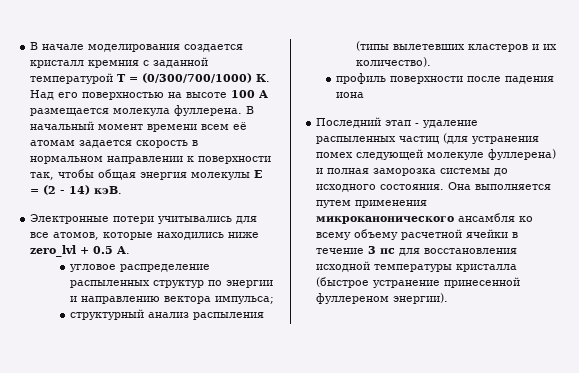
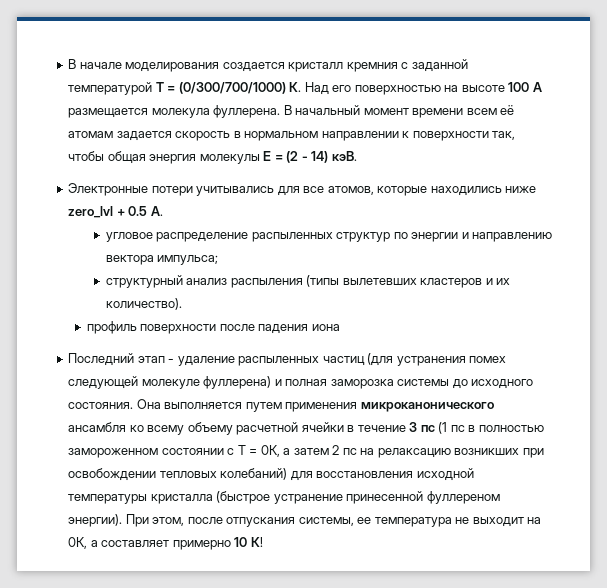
- Она выполняется путем применения микроканонического ансамбля ко всему объему расчетной ячейки в течение 3 пс для восстановления исходной температуры кристалла (быстрое устранение принесенной фуллереном энергии).
+ Она выполняется путем применения микроканонического ансамбля ко всему объему расчетной ячейки в течение 3 пс (1 пс в полностью замороженном состоянии с Т = 0К, а затем 2 пс на релаксацию возникших при освобождении тепловых колебаний) для восстановления исходной температуры кристалла (быстрое устранение принесенной фуллереном энергии).
+ При этом, после отпускания системы, ее температура не выходит на 0К, а составляет примерно 10 К!

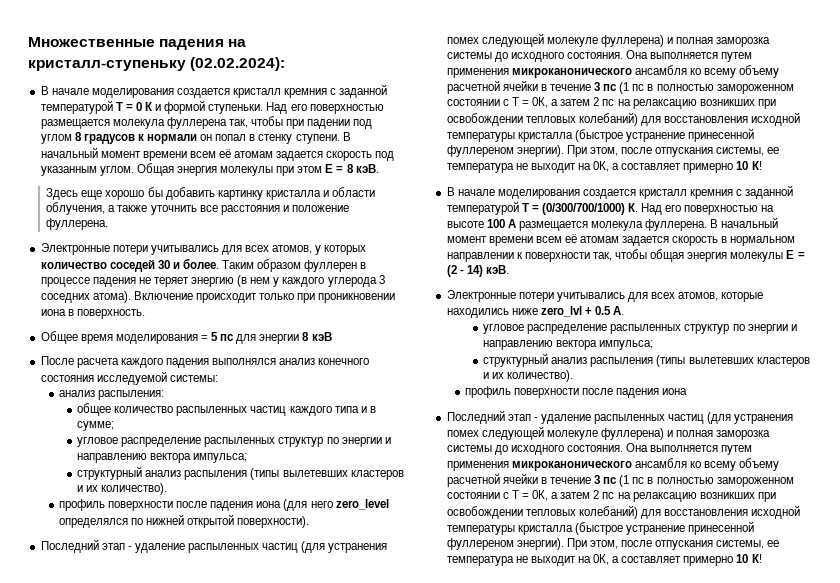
+ Множественные падения на кристалл-ступеньку (02.02.2024):
+ В начале моделирования создается кристалл кремния с заданной температурой Т = 0 К и формой ступеньки. Над его поверхностью размещается молекула фуллерена так, чтобы при падении под углом 8 градусов к нормали он попал в стенку ступени. В начальный момент времени всем её атомам задается скорость под указанным углом. Общая энергия молекулы при этом Е = 8 кэВ.
+ Здесь еще хорошо бы добавить картинку кристалла и области облучения, а также уточнить все расстояния и положение фуллерена.
+ Электронные потери учитывались для всех атомов, у которых количество соседей 30 и более. Таким образом фуллерен в процессе падения не теряет энергию (в нем у каждого углерода 3 соседних атома). Включение происходит только при проникновении иона в поверхность.
+ Общее время моделирования = 5 пс для энергии 8 кэВ
+ После расчета каждого падения выполнялся анализ конечного состояния исследуемой системы:
+ анализ распыления:
+ общее количество распыленных частиц каждого типа и в сумме;
+ угловое распределение распыленных структур по энергии и направлению вектора импульса;
+ структурный анализ распыления (типы вылетевших кластеров и их количество).
+ профиль поверхности после падения иона (для него zero_level определялся по нижней открытой поверхности).
+ Последний этап - удаление распыленных частиц (для устранения помех следующей молекуле фуллерена) и полная заморозка системы до исходного состояния. Она выполняется путем применения микроканонического ансамбля ко всему объему расчетной ячейки в течение 3 пс (1 пс в полностью замороженном состоянии с Т = 0К, а затем 2 пс на релаксацию возникших при освобождении тепловых колебаний) для восстановления исходной температуры кристалла (быстрое устранение принесенной фуллереном энергии). При этом, после отпускания системы, ее температура не выходит на 0К, а составляет примерно 10 К!
- Электронные потери учитывались для все атомов, которые находились ниже zero_lvl + 0.5 А.
+ Электронные потери учитывались для всех атомов, которые находились ниже zero_lvl + 0.5 А.

